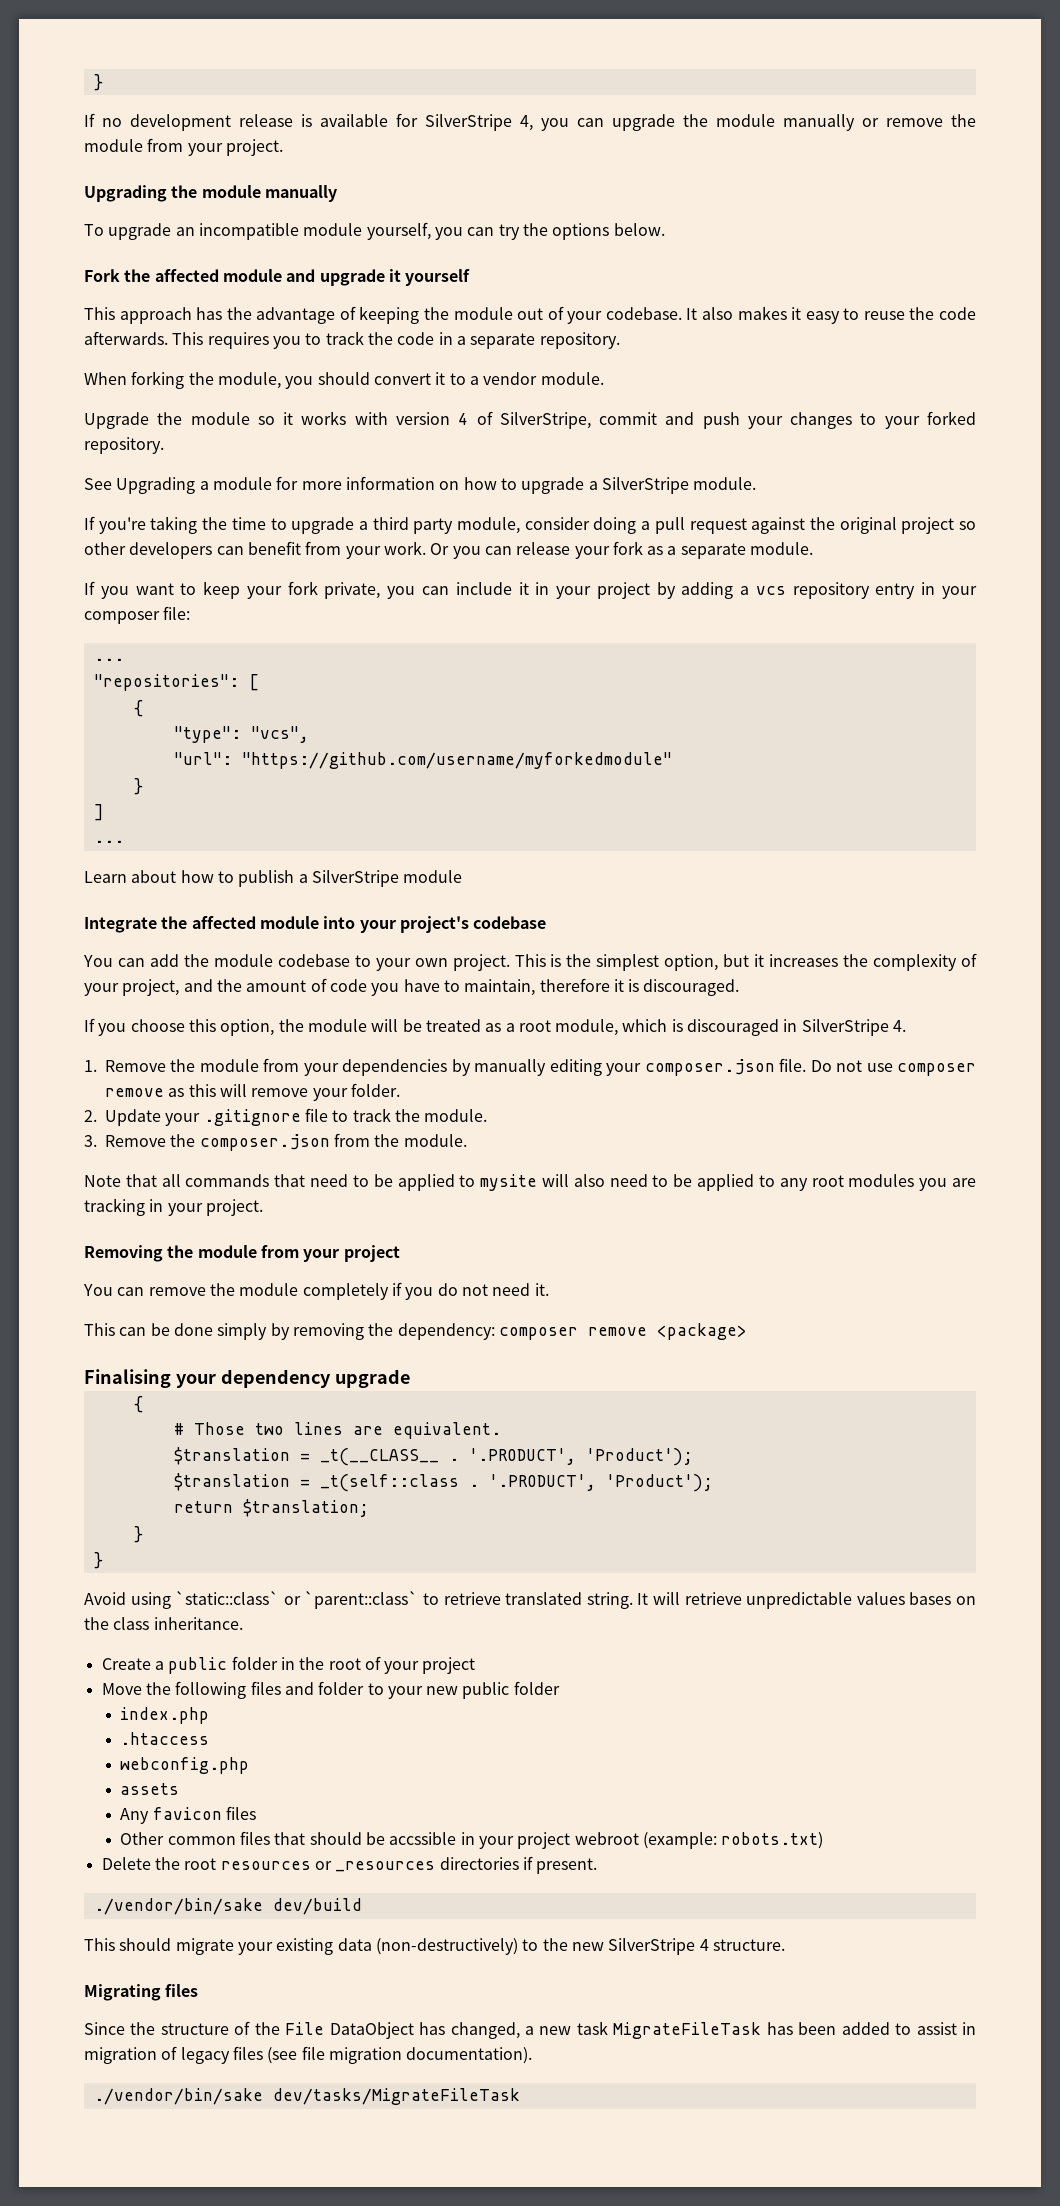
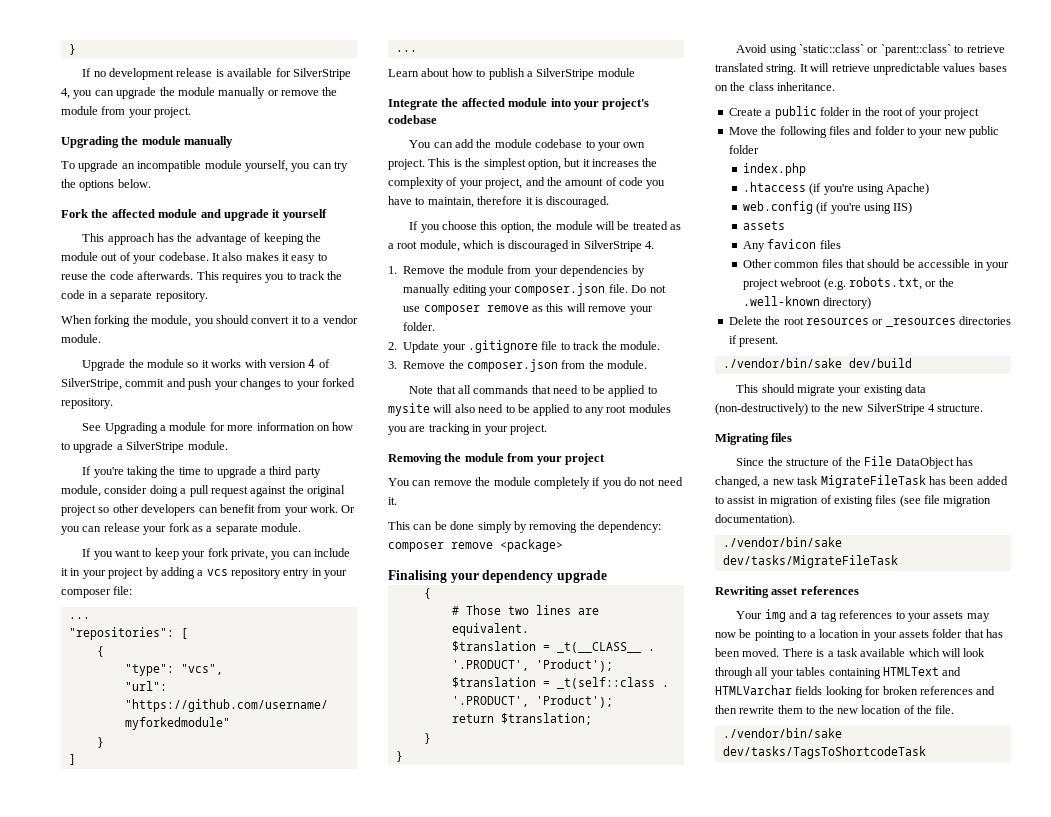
- .htaccess
- webconfig.php
+ .htaccess (if you're using Apache)
+ web.config (if you're using IIS)
- Other common files that should be accssible in your project webroot (example: robots.txt)
+ Other common files that should be accessible in your project webroot (e.g. robots.txt, or the .well-known directory)
- Since the structure of the File DataObject has changed, a new task MigrateFileTask has been added to assist in migration of legacy files (see file migration documentation).
+ Since the structure of the File DataObject has changed, a new task MigrateFileTask has been added to assist in migration of existing files (see file migration documentation).
+ Rewriting asset references
+ Your img and a tag references to your assets may now be pointing to a location in your assets folder that has been moved. There is a task available which will look through all your tables containing HTMLText and HTMLVarchar fields looking for broken references and then rewrite them to the new location of the file.
+ ./vendor/bin/sake dev/tasks/TagsToShortcodeTask

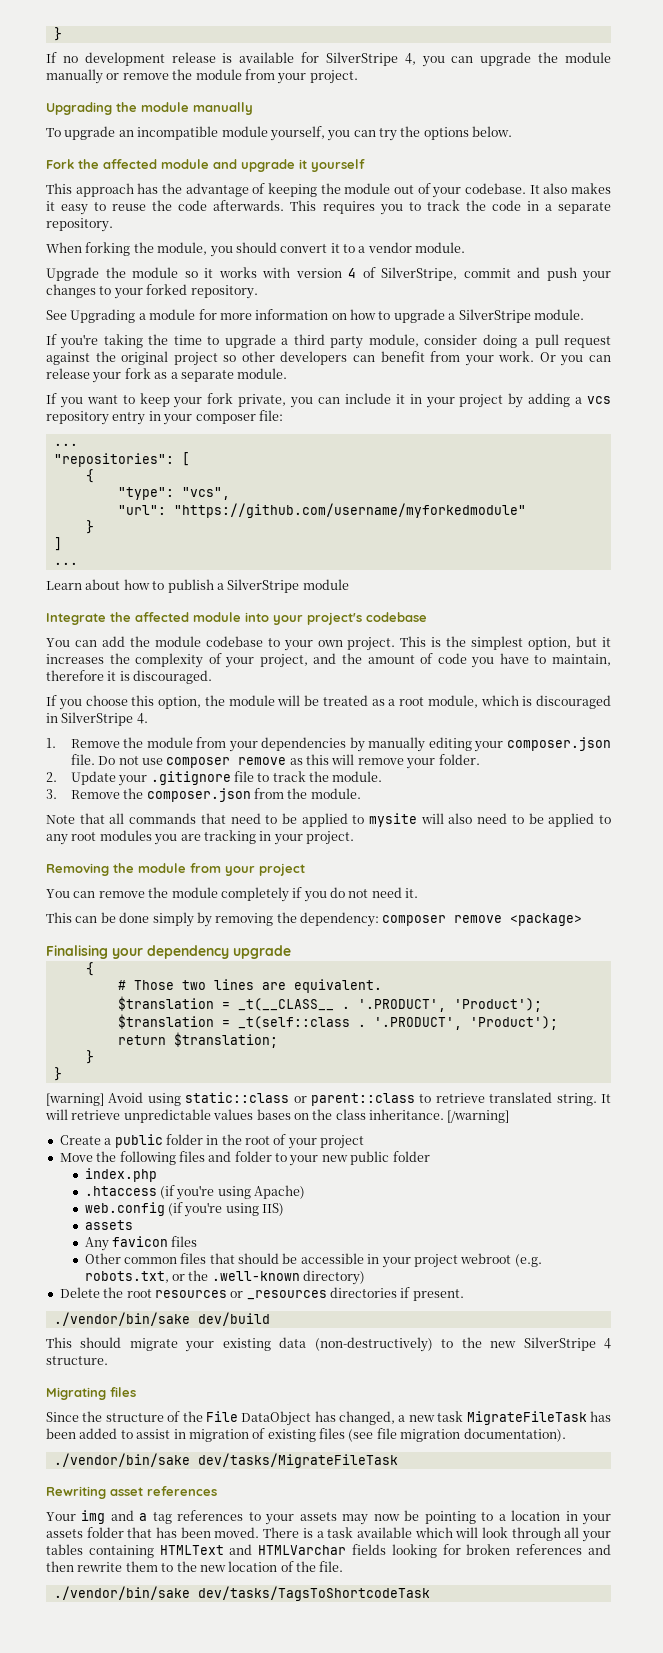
- Avoid using `static::class` or `parent::class` to retrieve translated string.
+ [warning] Avoid using static::class or parent::class to retrieve translated string.
+ [/warning]

